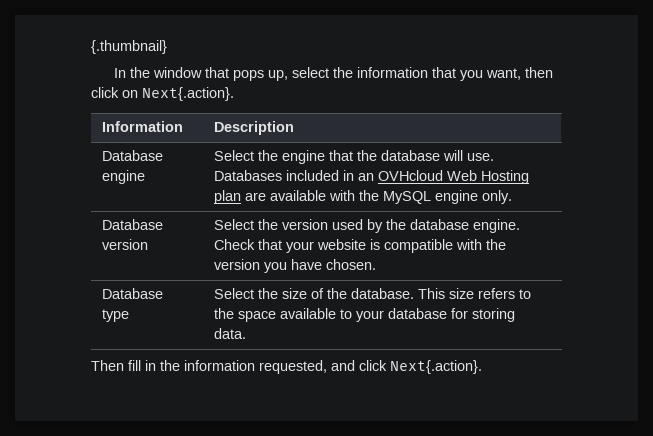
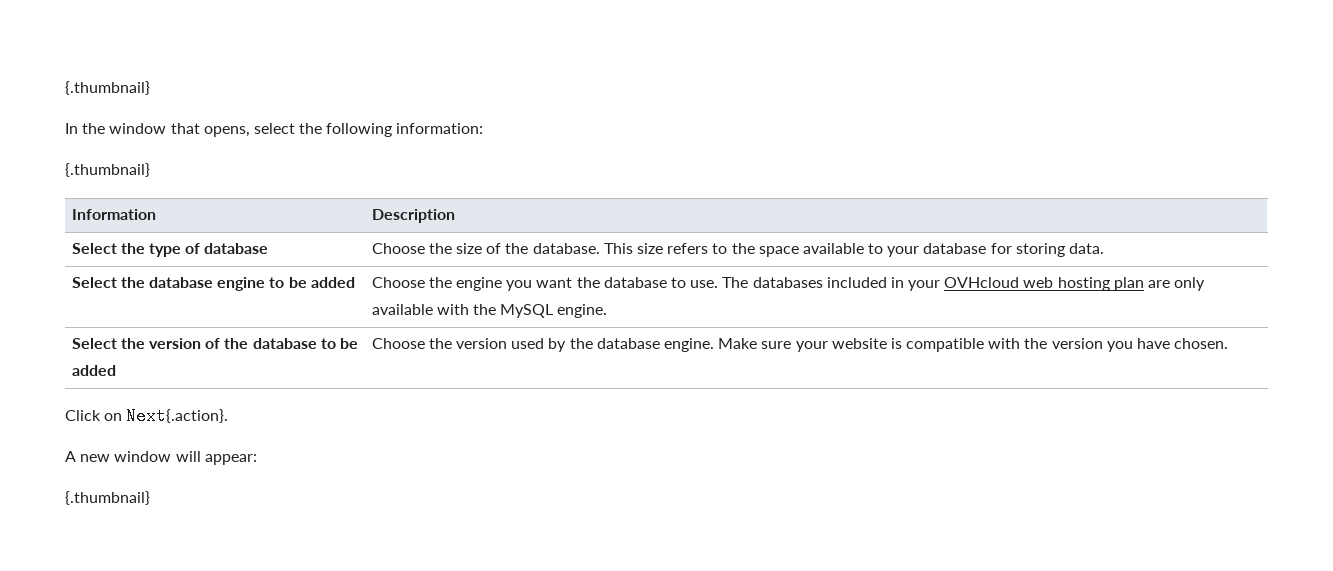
- In the window that pops up, select the information that you want, then click on Next{.action}.
+ In the window that opens, select the following information:
+ {.thumbnail}
  Information | Description
- Database engine | Select the engine that the database will use. Databases included in an OVHcloud Web Hosting plan are available with the MySQL engine only.
- Database version | Select the version used by the database engine. Check that your website is compatible with the version you have chosen.
- Database type | Select the size of the database. This size refers to the space available to your database for storing data.
+ Select the type of database | Choose the size of the database. This size refers to the space available to your database for storing data.
- Then fill in the information requested, and click Next{.action}.
+ Select the database engine to be added | Choose the engine you want the database to use. The databases included in your OVHcloud web hosting plan are only available with the MySQL engine.
+ Select the version of the database to be added | Choose the version used by the database engine. Make sure your website is compatible with the version you have chosen.
+ Click on Next{.action}.
+ A new window will appear:
+ {.thumbnail}

